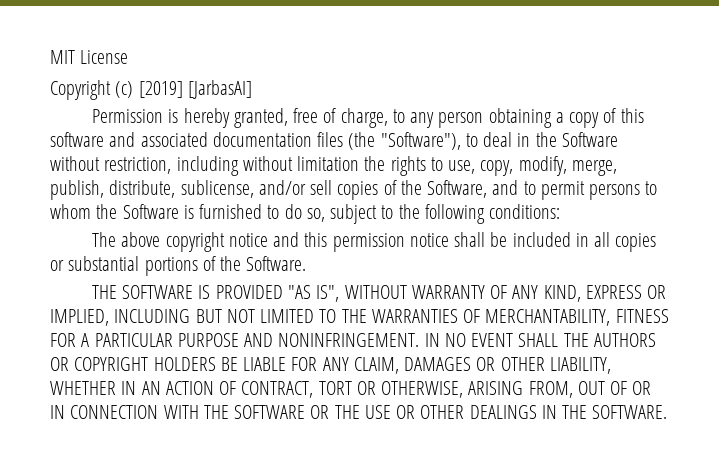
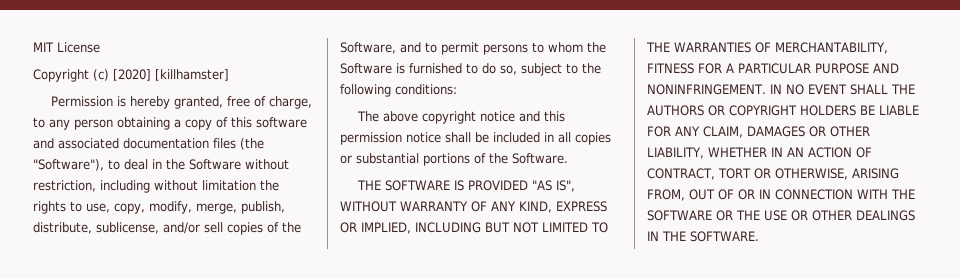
- Copyright (c) [2019] [JarbasAI]
+ Copyright (c) [2020] [killhamster]

